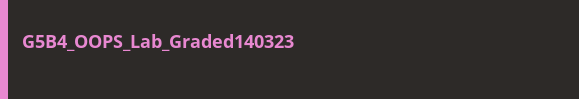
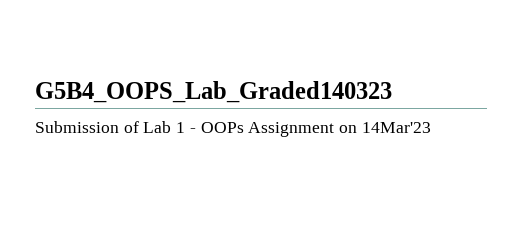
+ Submission of Lab 1 - OOPs Assignment on 14Mar'23

